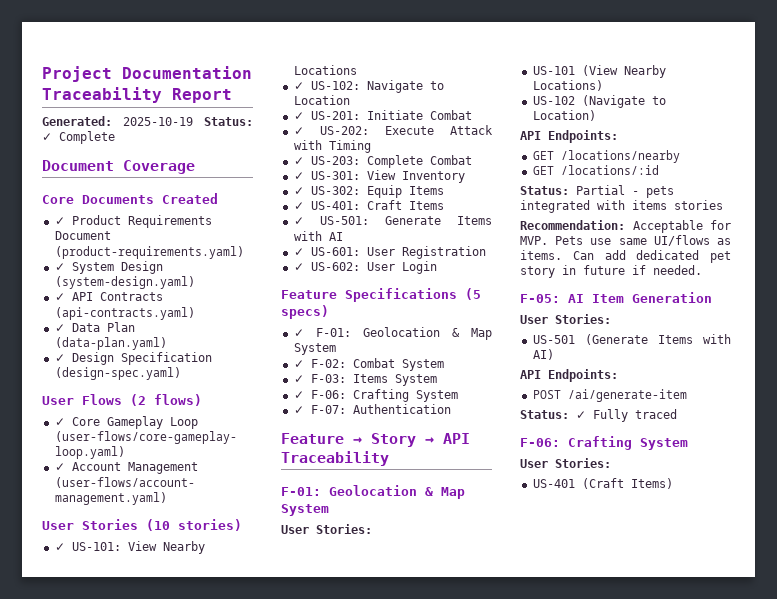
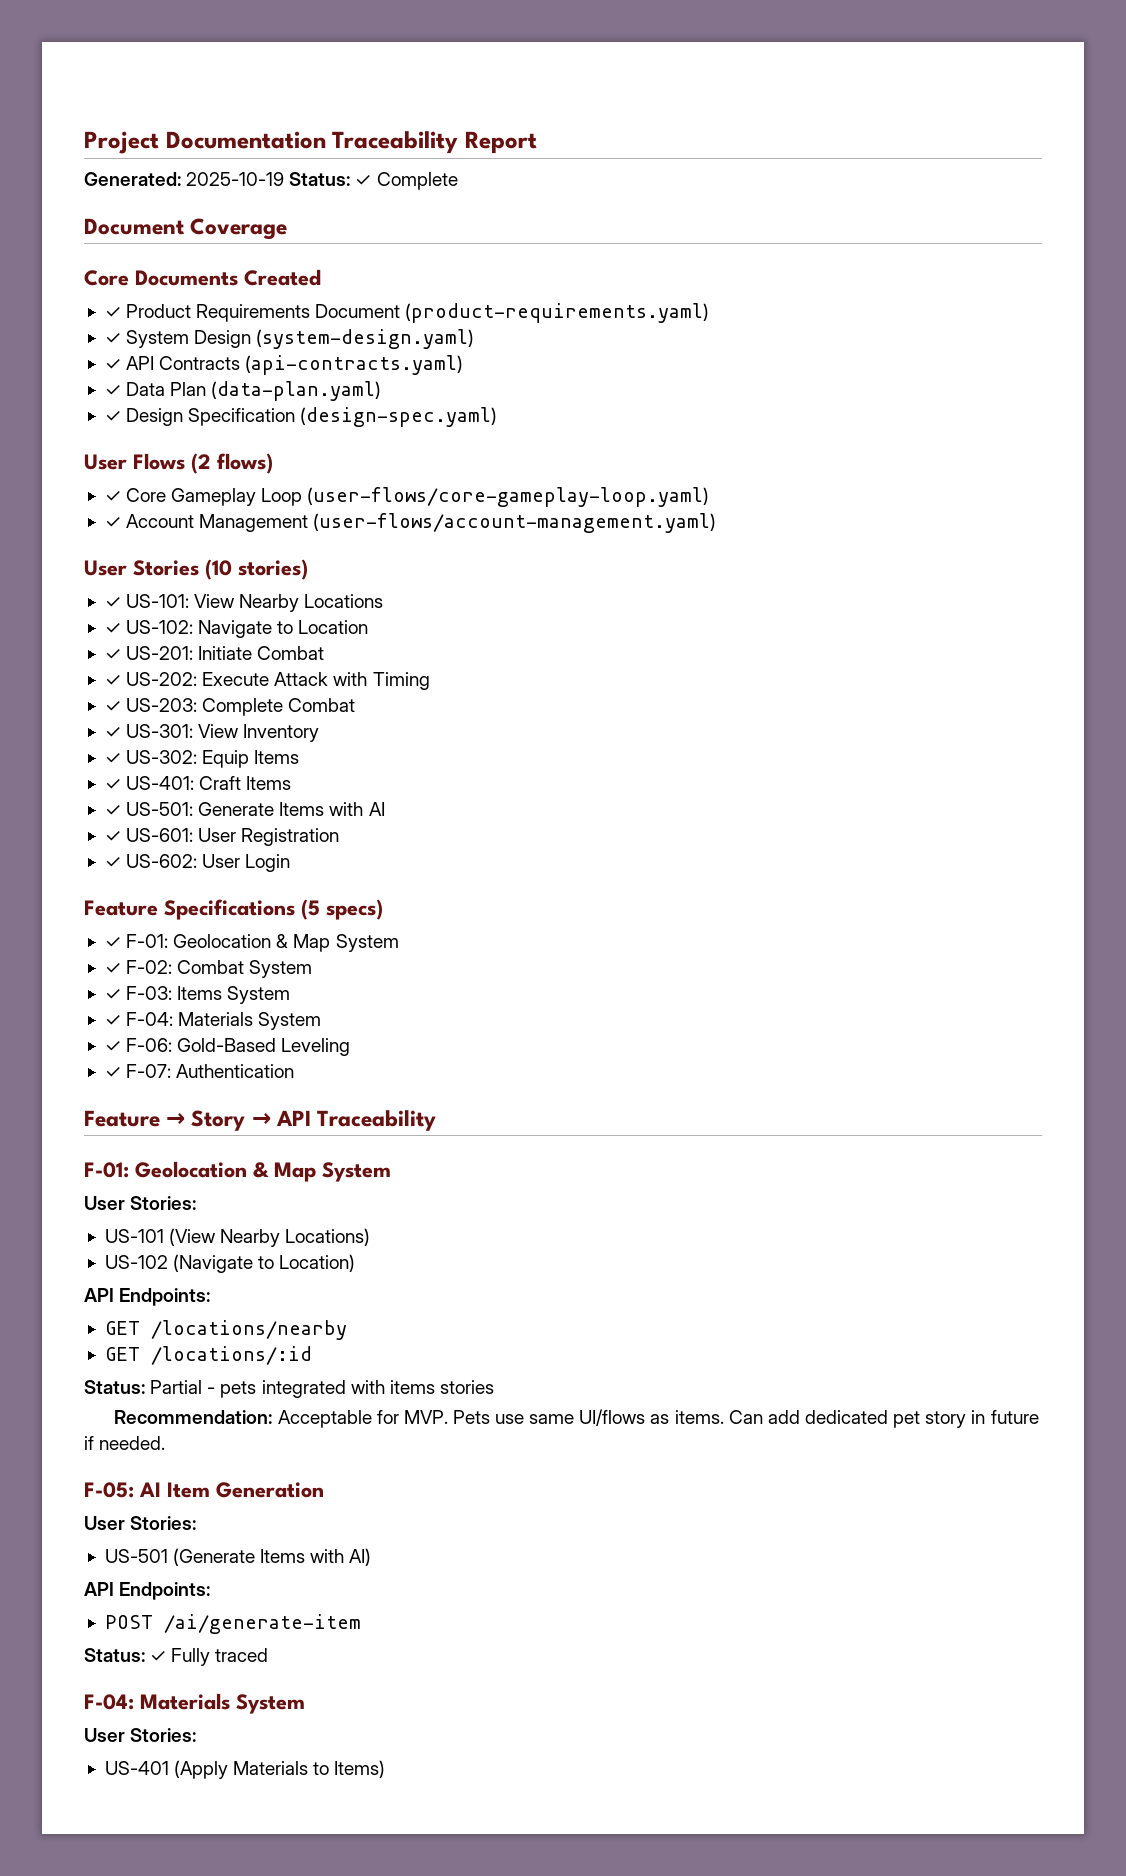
+ ✓ F-04: Materials System
- ✓ F-06: Crafting System
+ ✓ F-06: Gold-Based Leveling
  Status: ✓ Fully traced
- F-06: Crafting System
+ F-04: Materials System
- US-401 (Craft Items)
+ US-401 (Apply Materials to Items)

